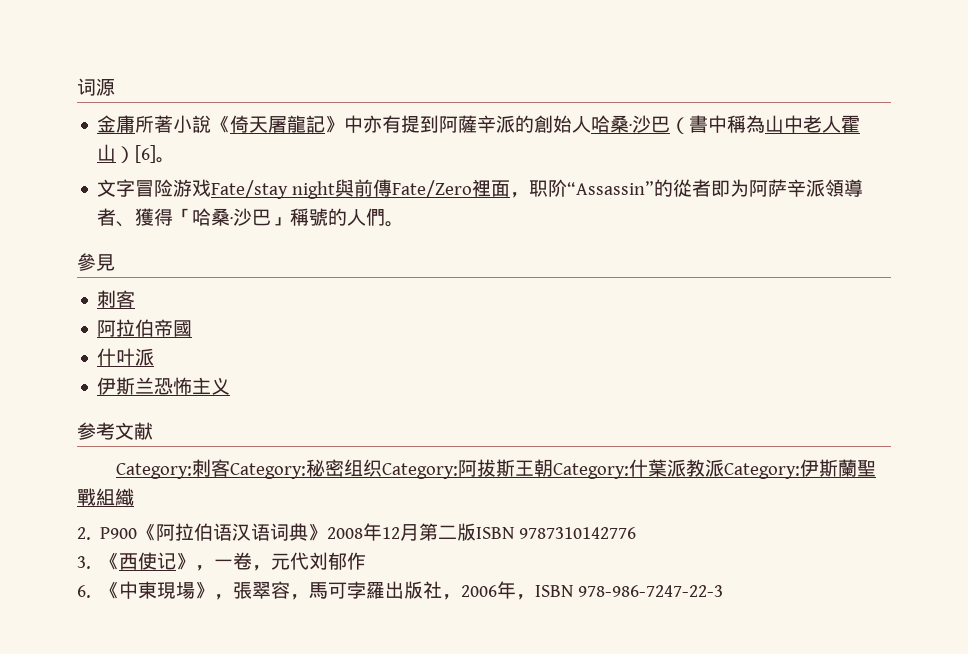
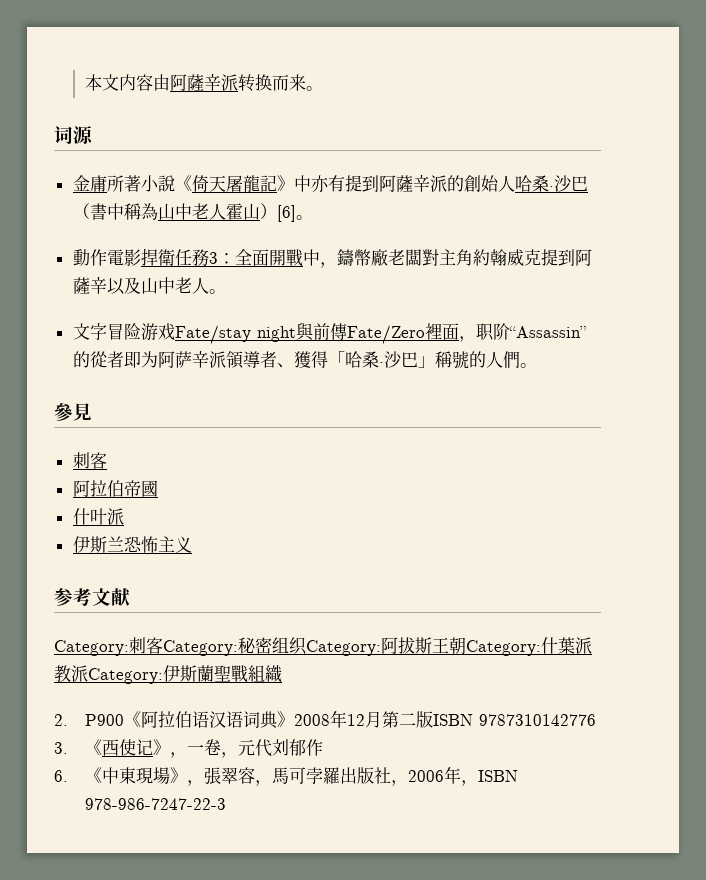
+ 本文内容由阿薩辛派转换而来。
+ 動作電影捍衛任務3：全面開戰中，鑄幣廠老闆對主角約翰威克提到阿薩辛以及山中老人。

